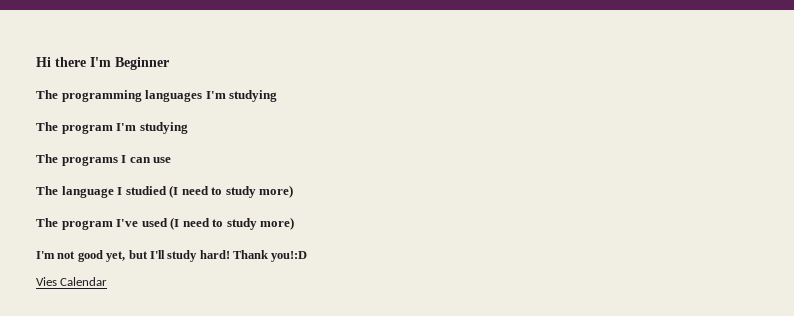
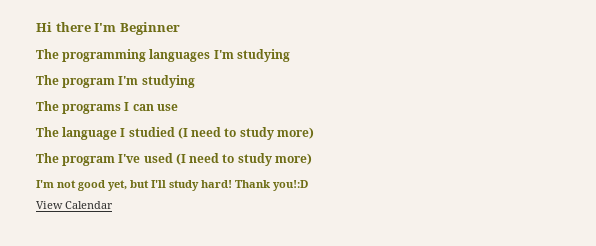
- Vies Calendar
+ View Calendar

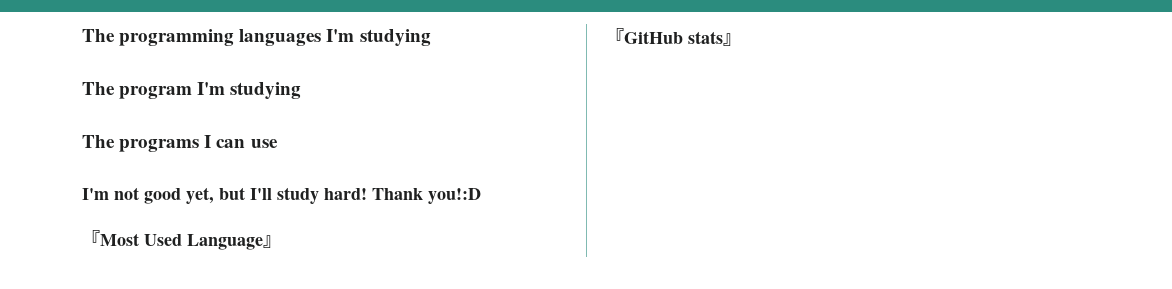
- Hi there I'm Beginner
- The language I studied (I need to study more)
- The program I've used (I need to study more)
- View Calendar
+ 『Most Used Language』
+ 『GitHub stats』

